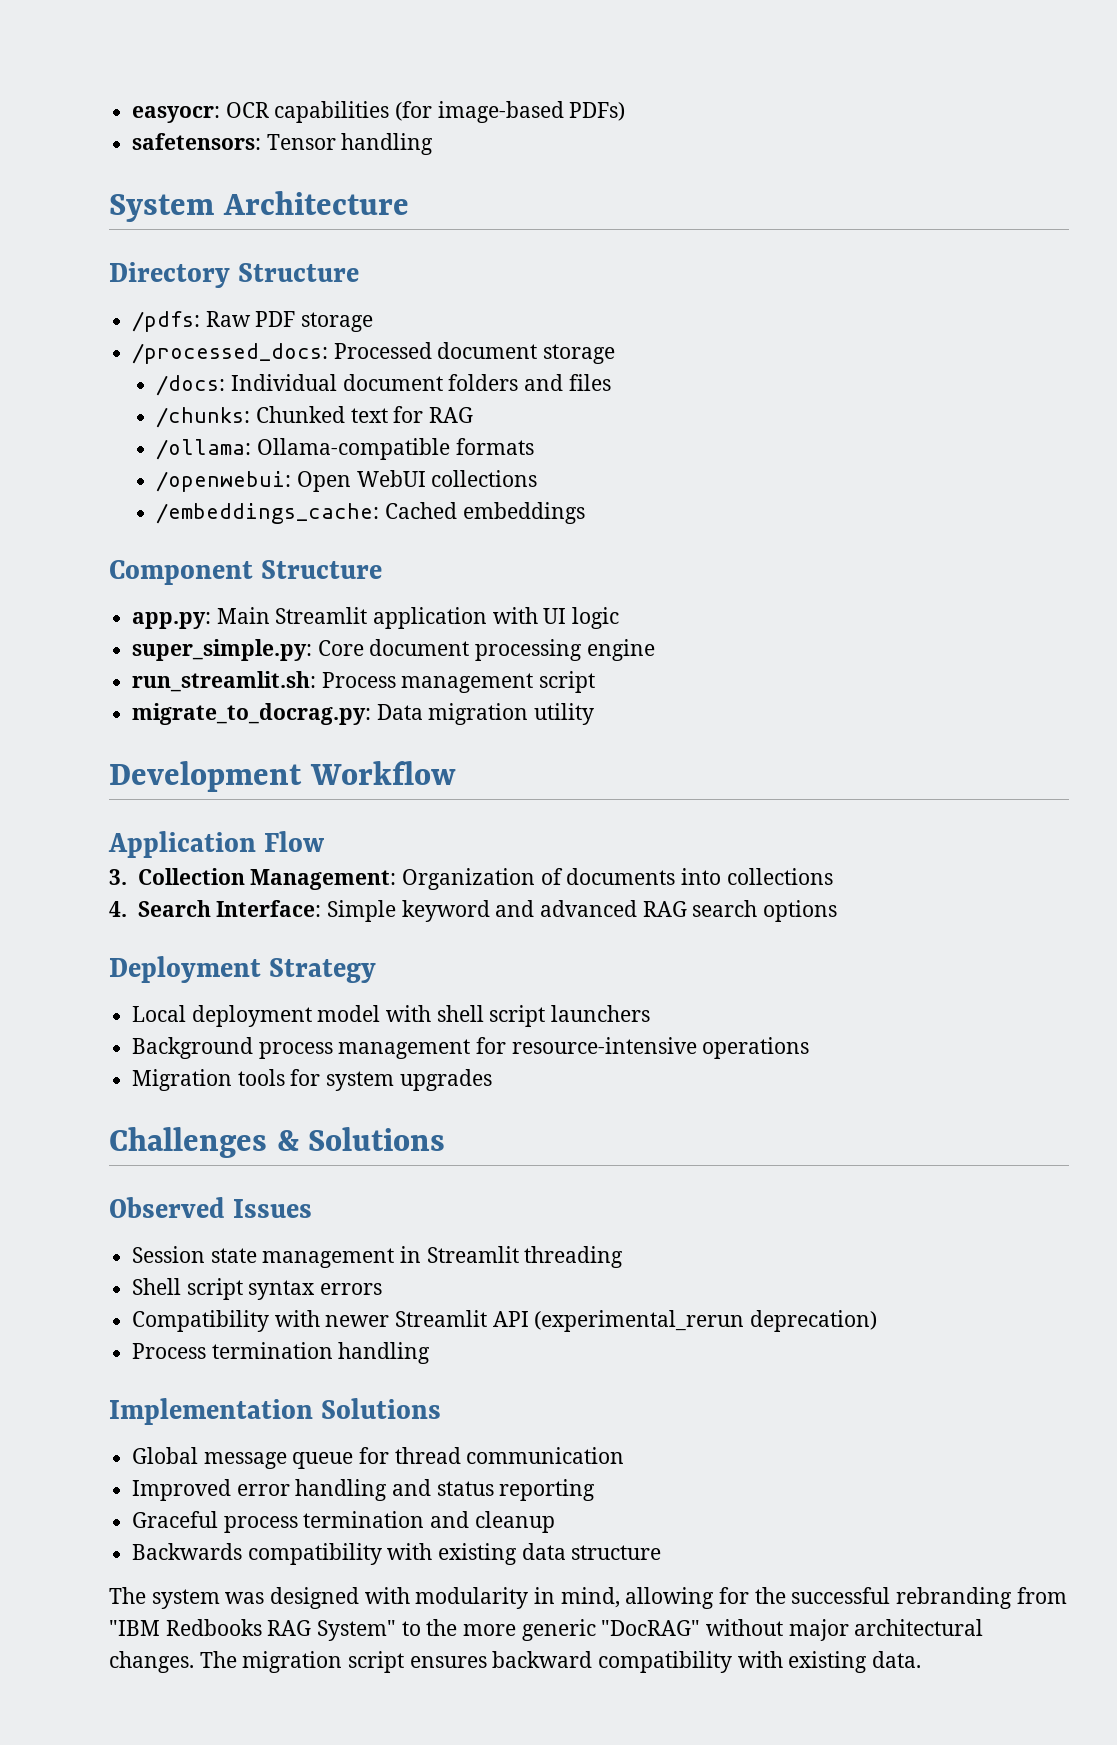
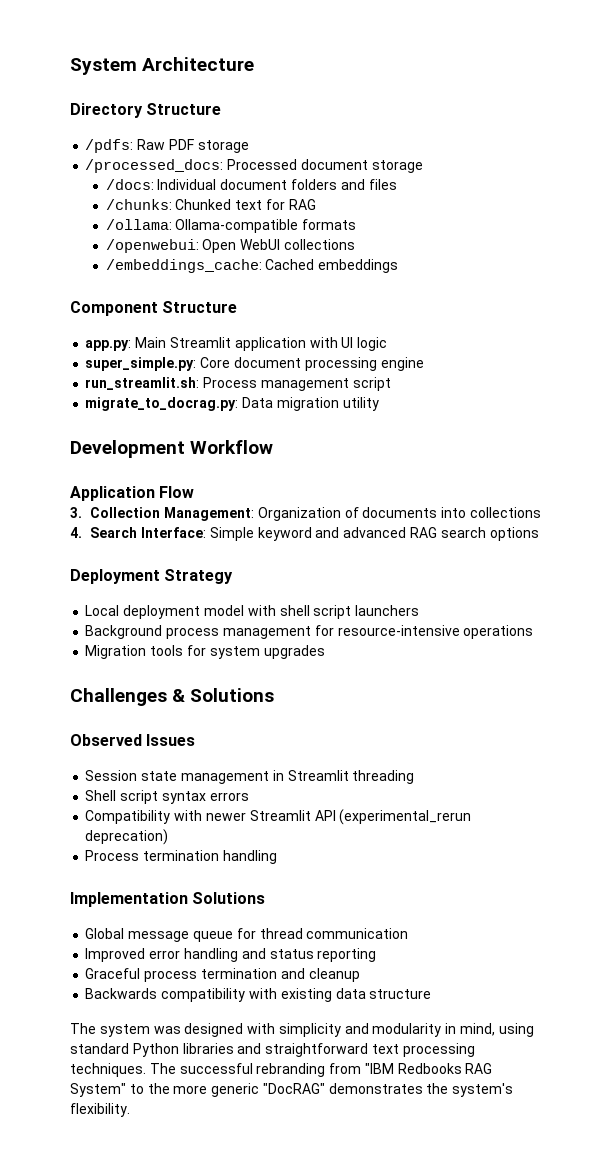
- easyocr: OCR capabilities (for image-based PDFs)
- safetensors: Tensor handling
- The system was designed with modularity in mind, allowing for the successful rebranding from "IBM Redbooks RAG System" to the more generic "DocRAG" without major architectural changes. The migration script ensures backward compatibility with existing data.
+ The system was designed with simplicity and modularity in mind, using standard Python libraries and straightforward text processing techniques. The successful rebranding from "IBM Redbooks RAG System" to the more generic "DocRAG" demonstrates the system's flexibility.

